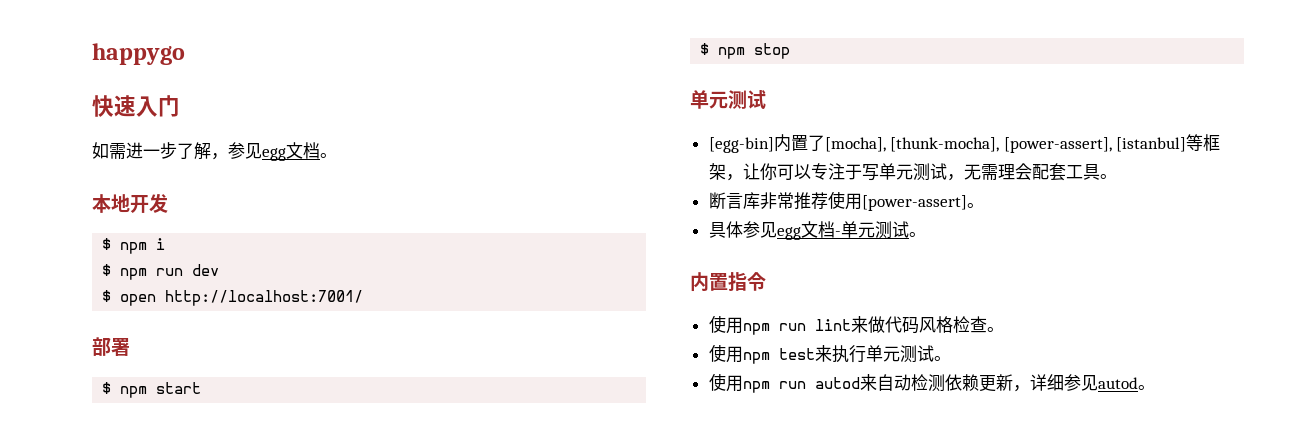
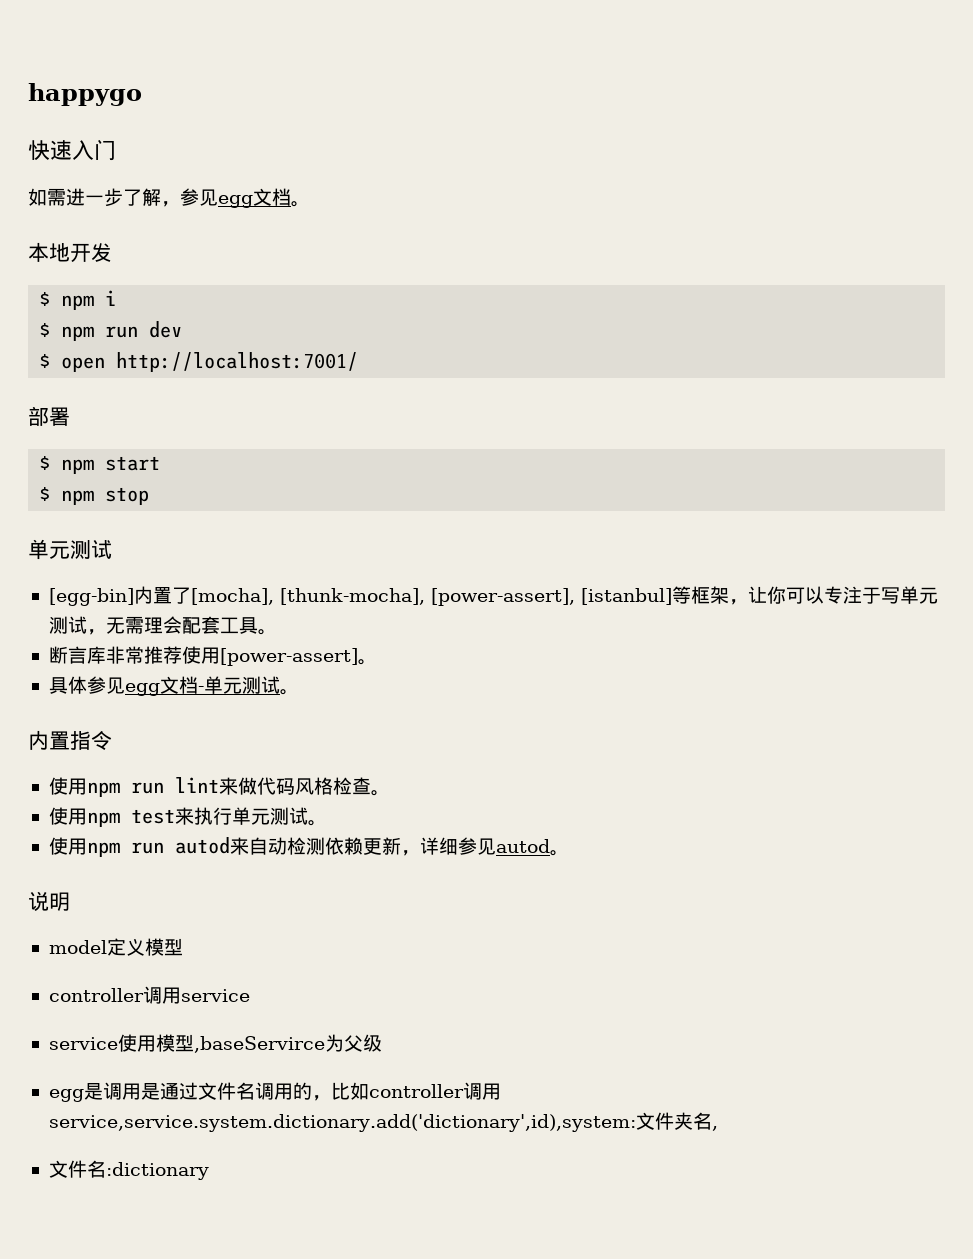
+ 说明
+ model定义模型
+ controller调用service
+ service使用模型,baseServirce为父级
+ egg是调用是通过文件名调用的，比如controller调用service,service.system.dictionary.add('dictionary',id),system:文件夹名,
+ 文件名:dictionary

